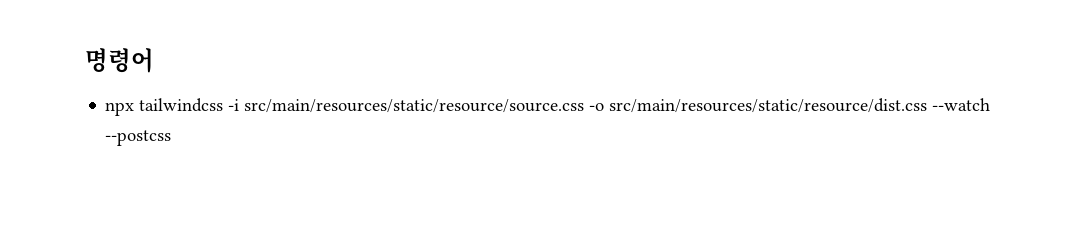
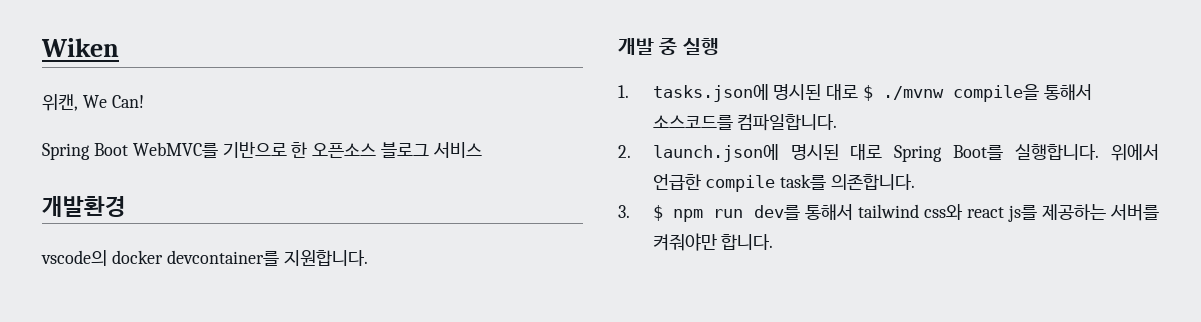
- 명령어
- npx tailwindcss -i src/main/resources/static/resource/source.css -o src/main/resources/static/resource/dist.css --watch --postcss
+ Wiken
+ 위캔, We Can!
+ Spring Boot WebMVC를 기반으로 한 오픈소스 블로그 서비스
+ 개발환경
+ vscode의 docker devcontainer를 지원합니다.
+ 개발 중 실행
+ 1. tasks.json에 명시된 대로 $ ./mvnw compile을 통해서 소스코드를 컴파일합니다.
+ 2. launch.json에 명시된 대로 Spring Boot를 실행합니다. 위에서 언급한 compile task를 의존합니다.
+ 3. $ npm run dev를 통해서 tailwind css와 react js를 제공하는 서버를 켜줘야만 합니다.

